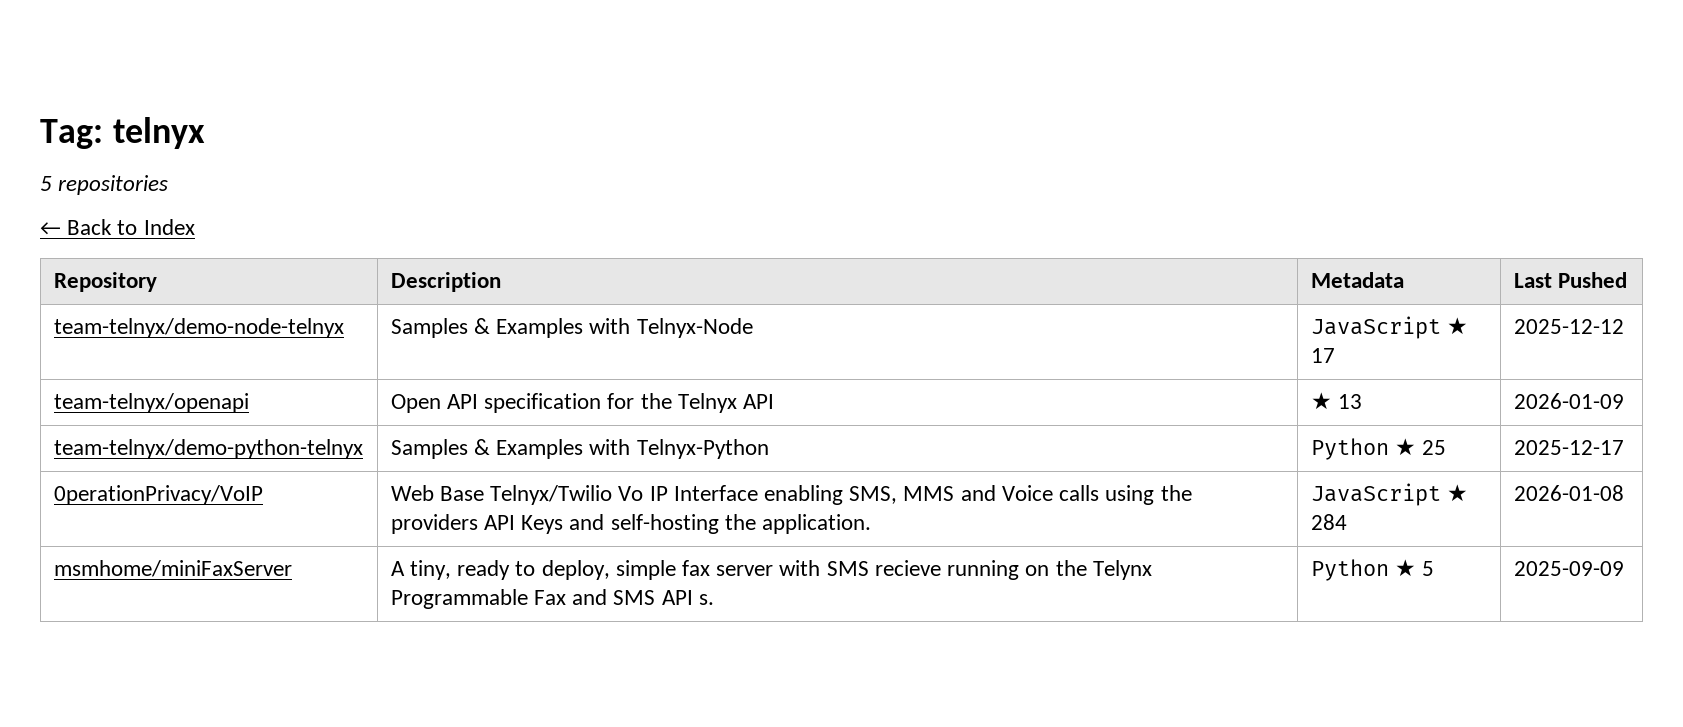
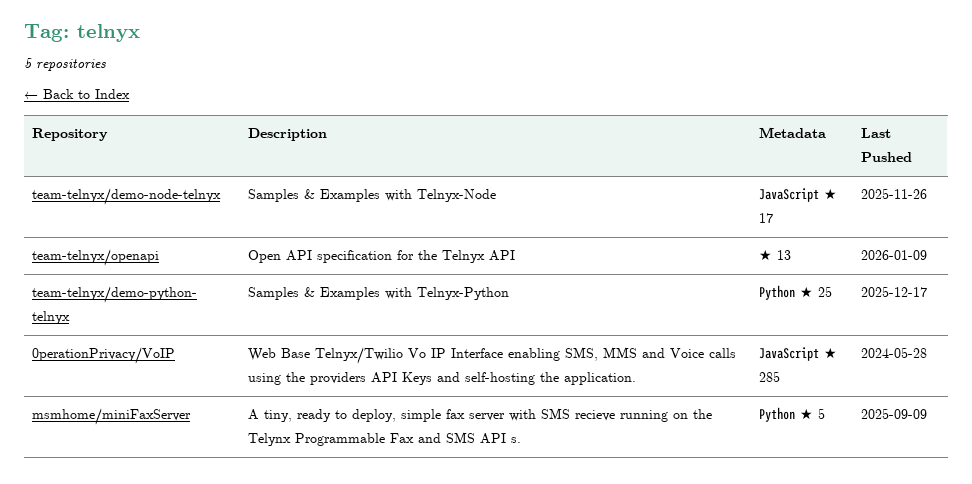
- team-telnyx/demo-node-telnyx | Samples & Examples with Telnyx-Node | JavaScript ★ 17 | 2025-12-12
+ team-telnyx/demo-node-telnyx | Samples & Examples with Telnyx-Node | JavaScript ★ 17 | 2025-11-26
- 0perationPrivacy/VoIP | Web Base Telnyx/Twilio Vo IP Interface enabling SMS, MMS and Voice calls using the providers API Keys and self-hosting the application. | JavaScript ★ 284 | 2026-01-08
+ 0perationPrivacy/VoIP | Web Base Telnyx/Twilio Vo IP Interface enabling SMS, MMS and Voice calls using the providers API Keys and self-hosting the application. | JavaScript ★ 285 | 2024-05-28

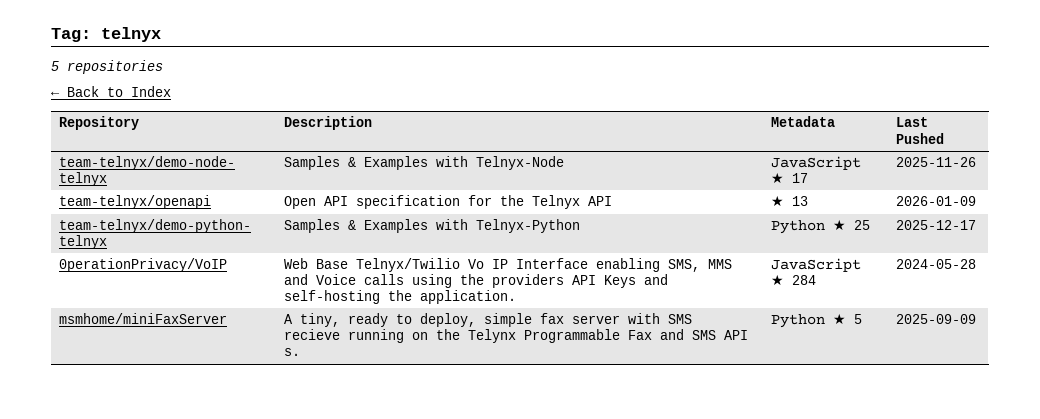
- 0perationPrivacy/VoIP | Web Base Telnyx/Twilio Vo IP Interface enabling SMS, MMS and Voice calls using the providers API Keys and self-hosting the application. | JavaScript ★ 285 | 2024-05-28
+ 0perationPrivacy/VoIP | Web Base Telnyx/Twilio Vo IP Interface enabling SMS, MMS and Voice calls using the providers API Keys and self-hosting the application. | JavaScript ★ 284 | 2024-05-28

